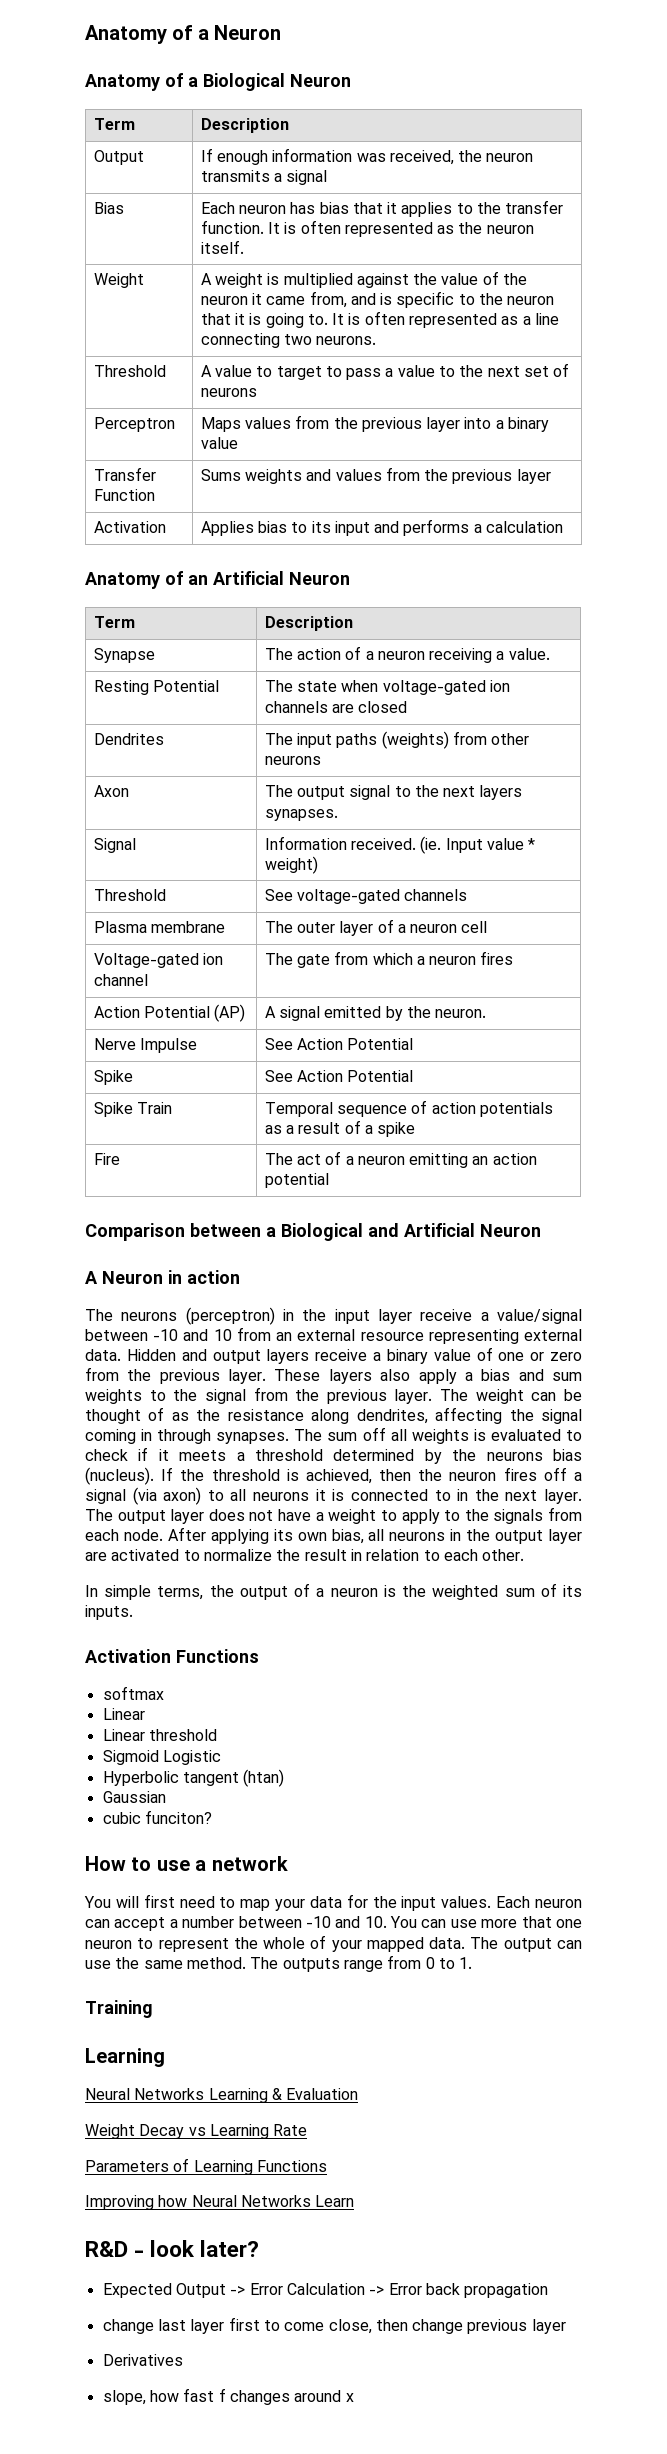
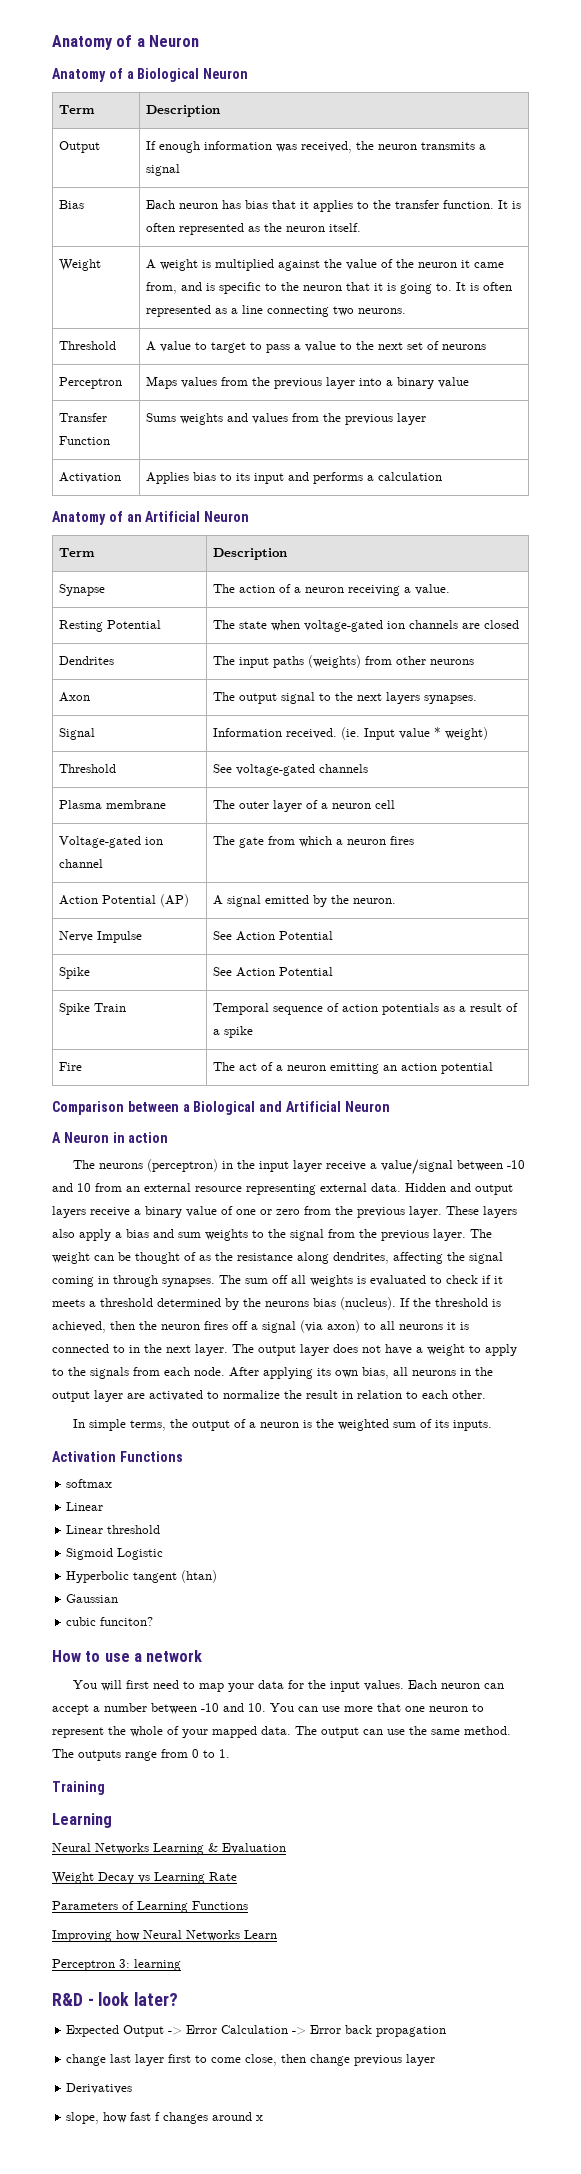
+ Perceptron 3: learning

